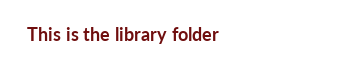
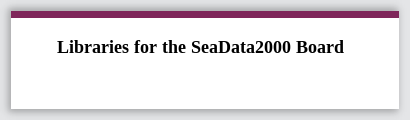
- This is the library folder
+ Libraries for the SeaData2000 Board

